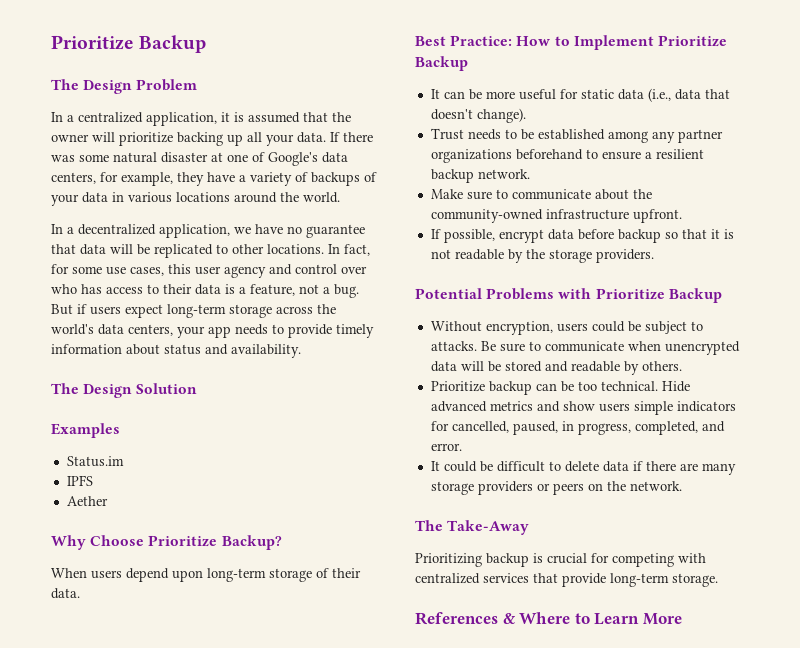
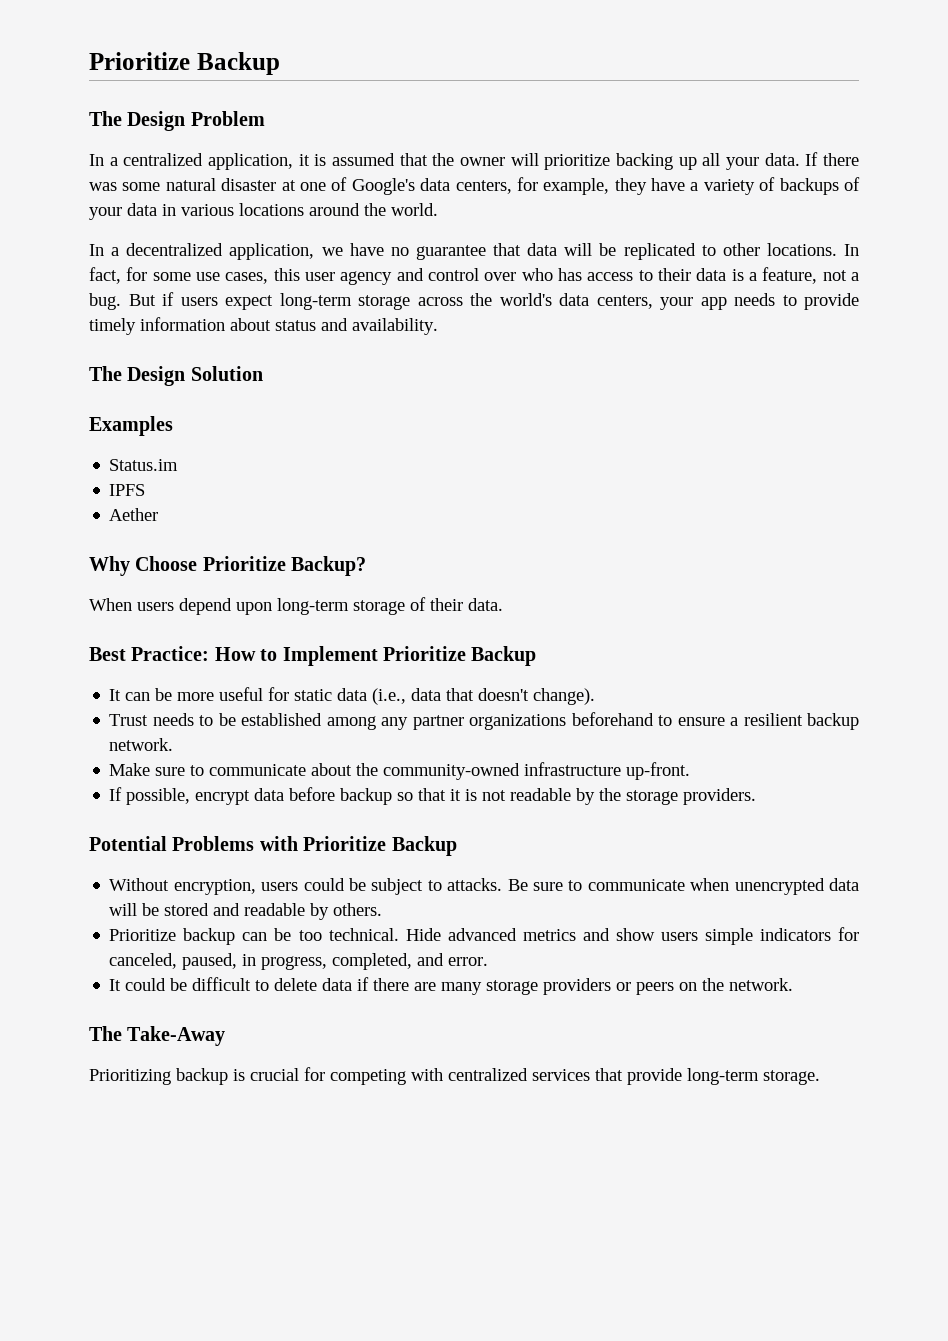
- Make sure to communicate about the community-owned infrastructure upfront.
+ Make sure to communicate about the community-owned infrastructure up-front.
- Hide advanced metrics and show users simple indicators for cancelled, paused, in progress, completed, and error.
+ Hide advanced metrics and show users simple indicators for canceled, paused, in progress, completed, and error.
- References & Where to Learn More

